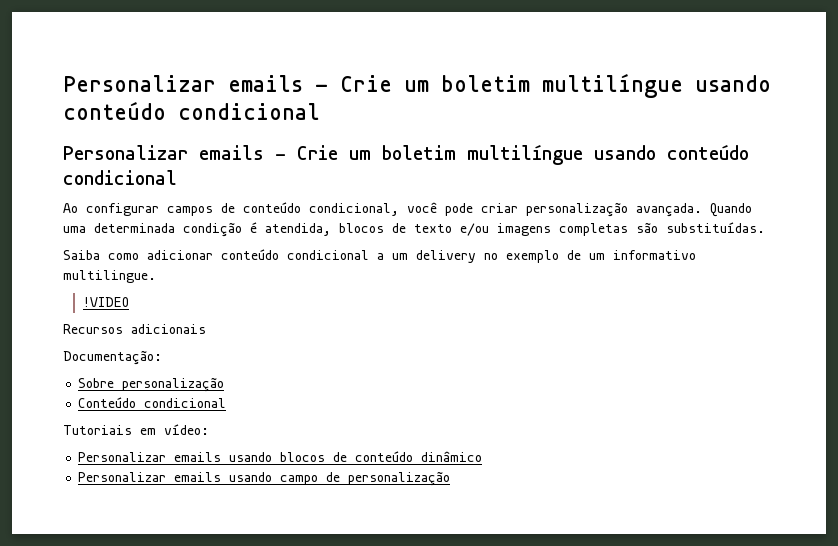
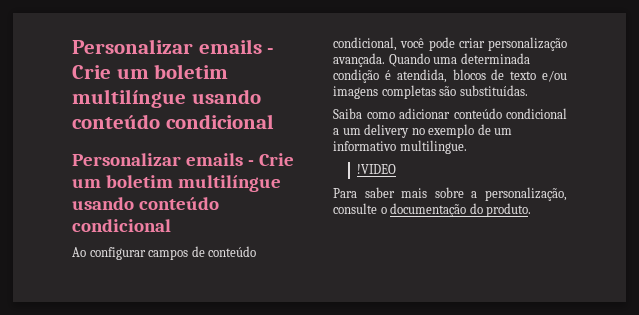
- Recursos adicionais
- Documentação:
- Sobre personalização
- Conteúdo condicional
- Tutoriais em vídeo:
- Personalizar emails usando blocos de conteúdo dinâmico
- Personalizar emails usando campo de personalização
+ Para saber mais sobre a personalização, consulte o documentação do produto.

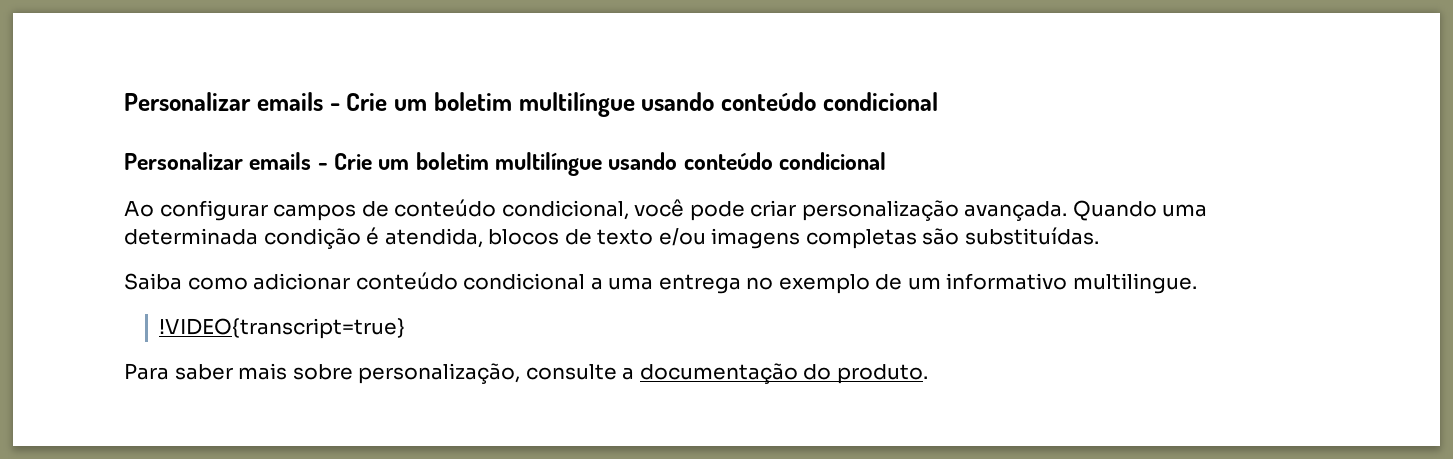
- Saiba como adicionar conteúdo condicional a um delivery no exemplo de um informativo multilingue.
+ Saiba como adicionar conteúdo condicional a uma entrega no exemplo de um informativo multilingue.
- !VIDEO
+ !VIDEO{transcript=true}
- Para saber mais sobre a personalização, consulte o documentação do produto.
+ Para saber mais sobre personalização, consulte a documentação do produto.

